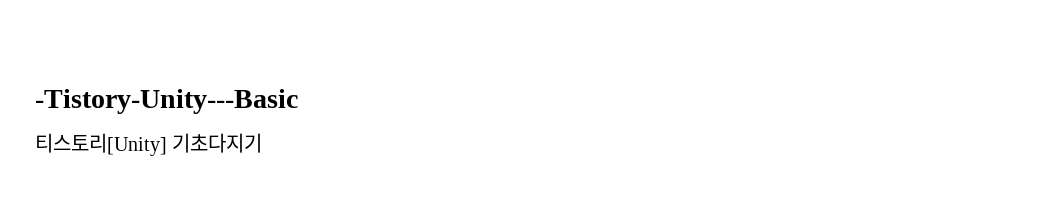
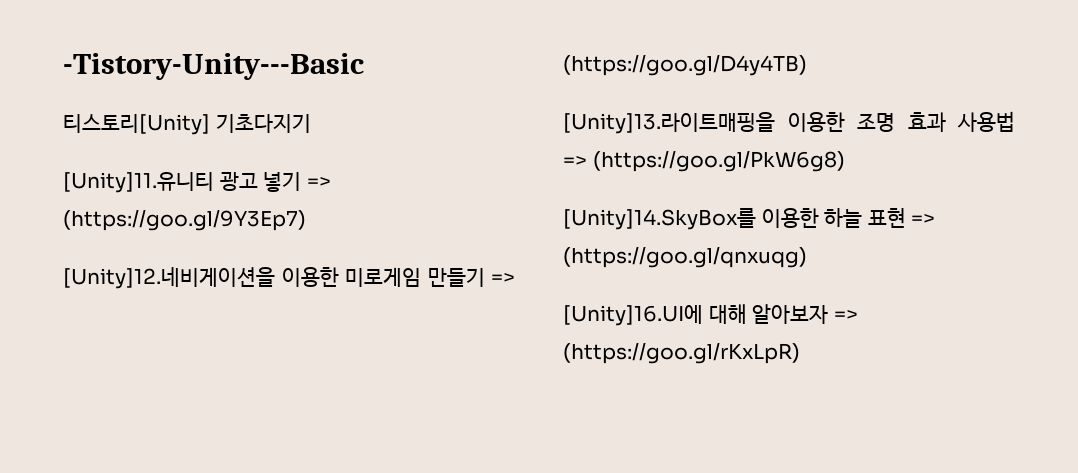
+ [Unity]11.유니티 광고 넣기 => (https://goo.gl/9Y3Ep7)
+ [Unity]12.네비게이션을 이용한 미로게임 만들기 => (https://goo.gl/D4y4TB)
+ [Unity]13.라이트매핑을 이용한 조명 효과 사용법 => (https://goo.gl/PkW6g8)
+ [Unity]14.SkyBox를 이용한 하늘 표현 => (https://goo.gl/qnxuqg)
+ [Unity]16.UI에 대해 알아보자 => (https://goo.gl/rKxLpR)

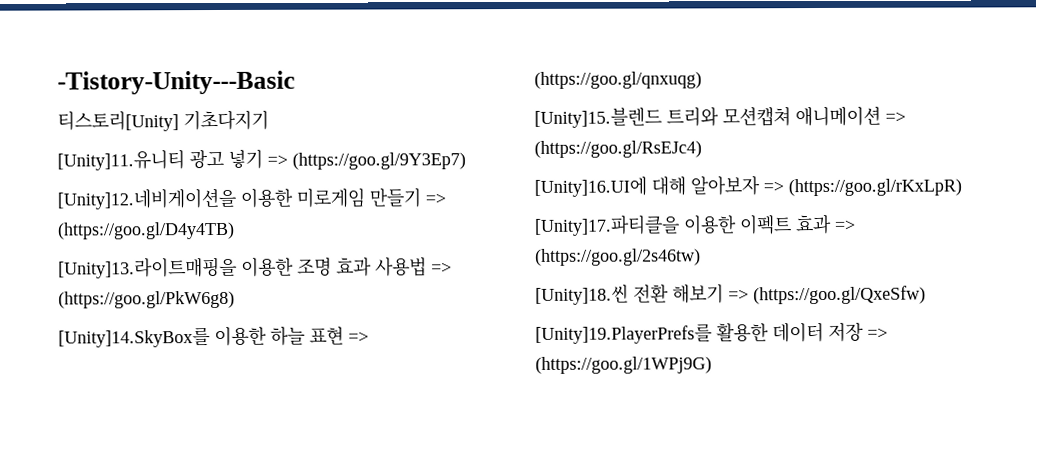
+ [Unity]15.블렌드 트리와 모션캡쳐 애니메이션 => (https://goo.gl/RsEJc4)
+ [Unity]17.파티클을 이용한 이펙트 효과 => (https://goo.gl/2s46tw)
+ [Unity]18.씬 전환 해보기 => (https://goo.gl/QxeSfw)
+ [Unity]19.PlayerPrefs를 활용한 데이터 저장 => (https://goo.gl/1WPj9G)

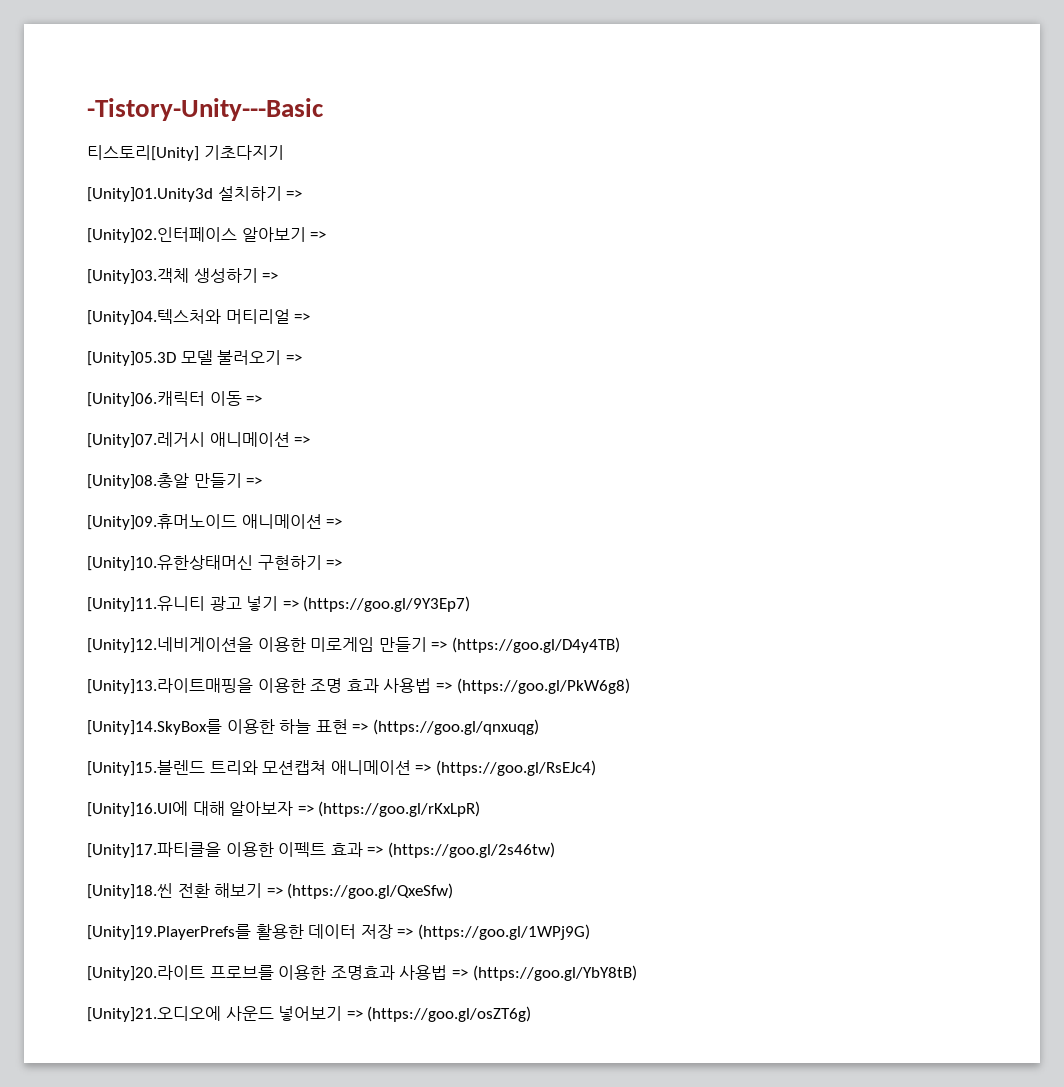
+ [Unity]01.Unity3d 설치하기 =>
+ [Unity]02.인터페이스 알아보기 =>
+ [Unity]03.객체 생성하기 =>
+ [Unity]04.텍스처와 머티리얼 =>
+ [Unity]05.3D 모델 불러오기 =>
+ [Unity]06.캐릭터 이동 =>
+ [Unity]07.레거시 애니메이션 =>
+ [Unity]08.총알 만들기 =>
+ [Unity]09.휴머노이드 애니메이션 =>
+ [Unity]10.유한상태머신 구현하기 =>
+ [Unity]20.라이트 프로브를 이용한 조명효과 사용법 => (https://goo.gl/YbY8tB)
+ [Unity]21.오디오에 사운드 넣어보기 => (https://goo.gl/osZT6g)

